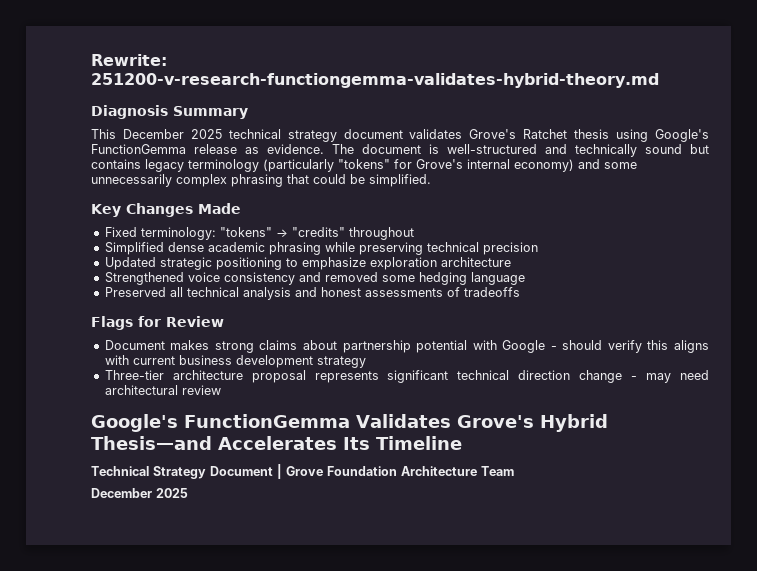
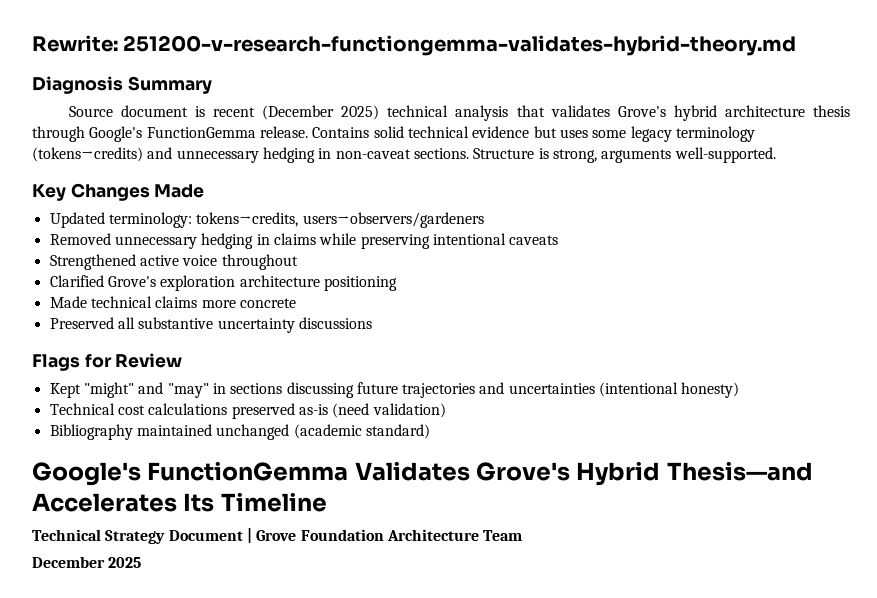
- This December 2025 technical strategy document validates Grove's Ratchet thesis using Google's FunctionGemma release as evidence. The document is well-structured and technically sound but contains legacy terminology (particularly "tokens" for Grove's internal economy) and some unnecessarily complex phrasing that could be simplified.
+ Source document is recent (December 2025) technical analysis that validates Grove's hybrid architecture thesis through Google's FunctionGemma release. Contains solid technical evidence but uses some legacy terminology (tokens→credits) and unnecessary hedging in non-caveat sections. Structure is strong, arguments well-supported.
  Key Changes Made
- Fixed terminology: "tokens" → "credits" throughout
- Simplified dense academic phrasing while preserving technical precision
- Updated strategic positioning to emphasize exploration architecture
- Strengthened voice consistency and removed some hedging language
- Preserved all technical analysis and honest assessments of tradeoffs
+ Updated terminology: tokens→credits, users→observers/gardeners
+ Removed unnecessary hedging in claims while preserving intentional caveats
+ Strengthened active voice throughout
+ Clarified Grove's exploration architecture positioning
+ Made technical claims more concrete
+ Preserved all substantive uncertainty discussions
  Flags for Review
- Document makes strong claims about partnership potential with Google - should verify this aligns with current business development strategy
- Three-tier architecture proposal represents significant technical direction change - may need architectural review
+ Kept "might" and "may" in sections discussing future trajectories and uncertainties (intentional honesty)
+ Technical cost calculations preserved as-is (need validation)
+ Bibliography maintained unchanged (academic standard)

